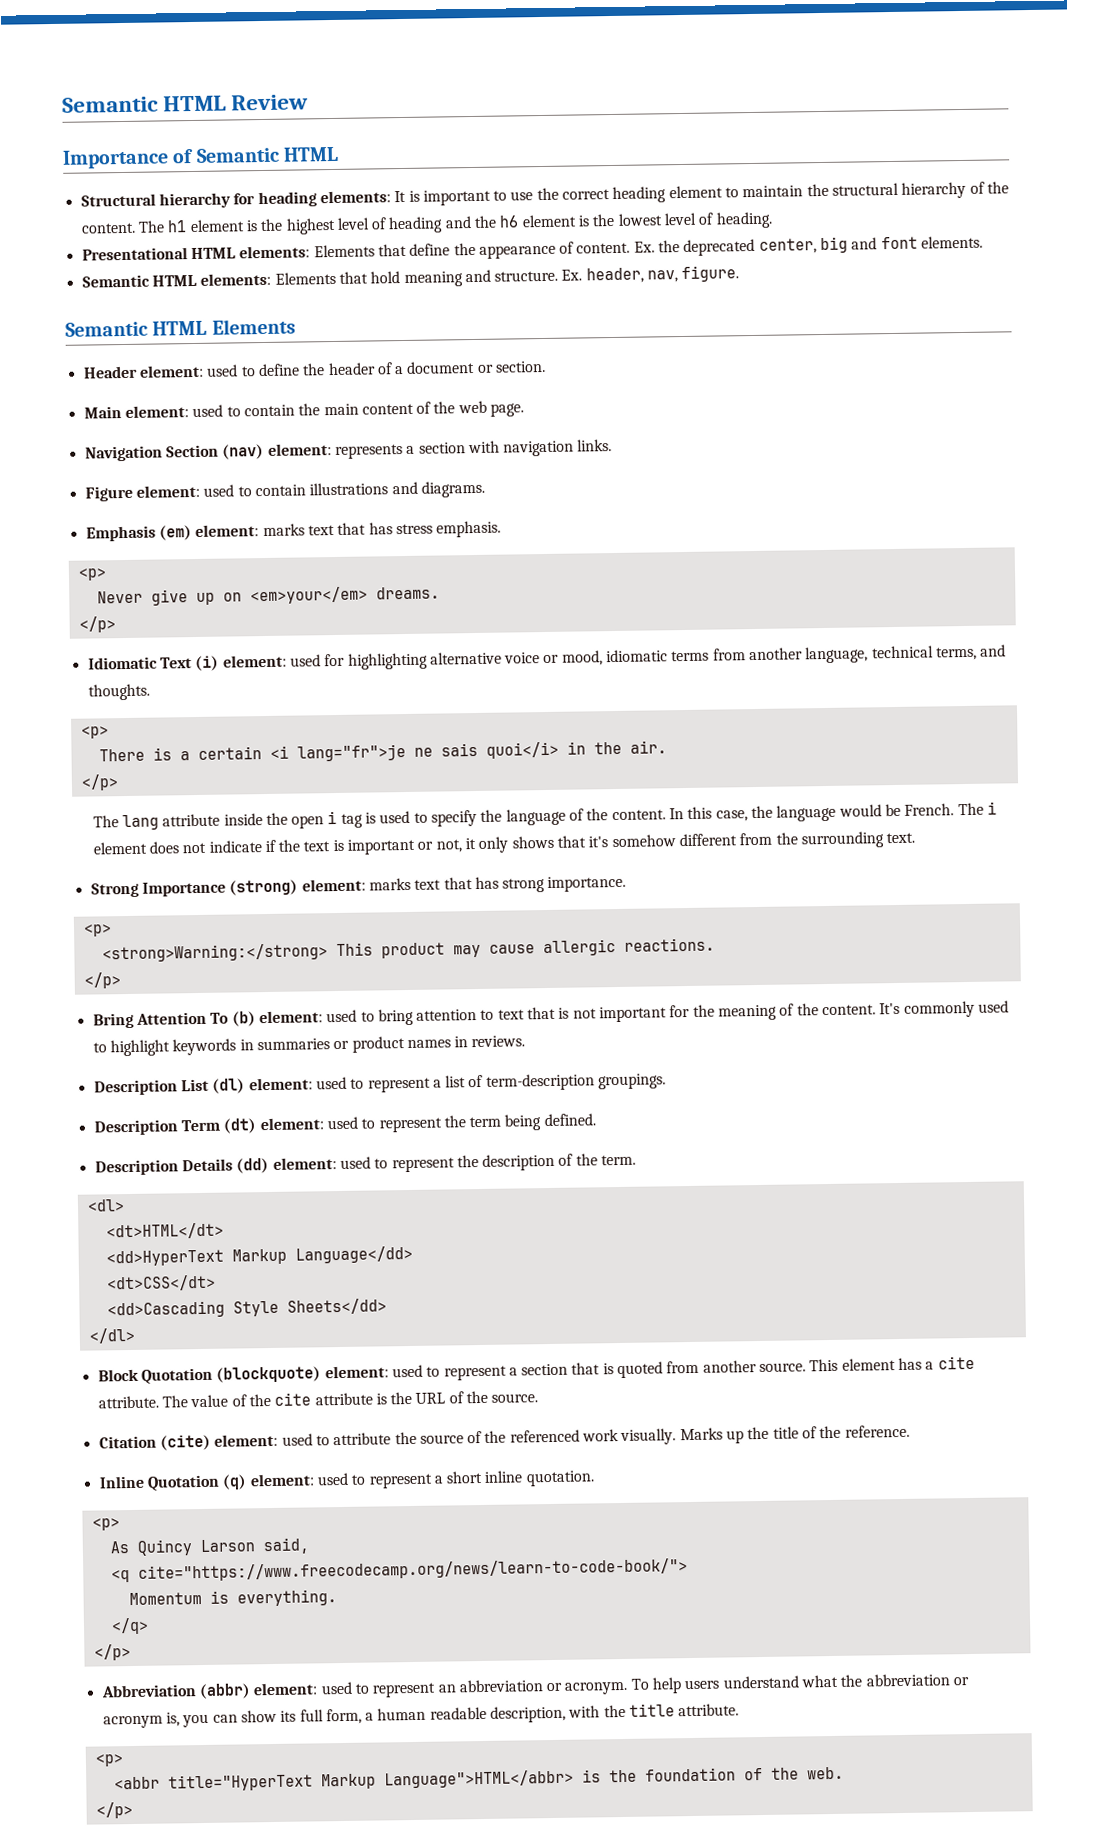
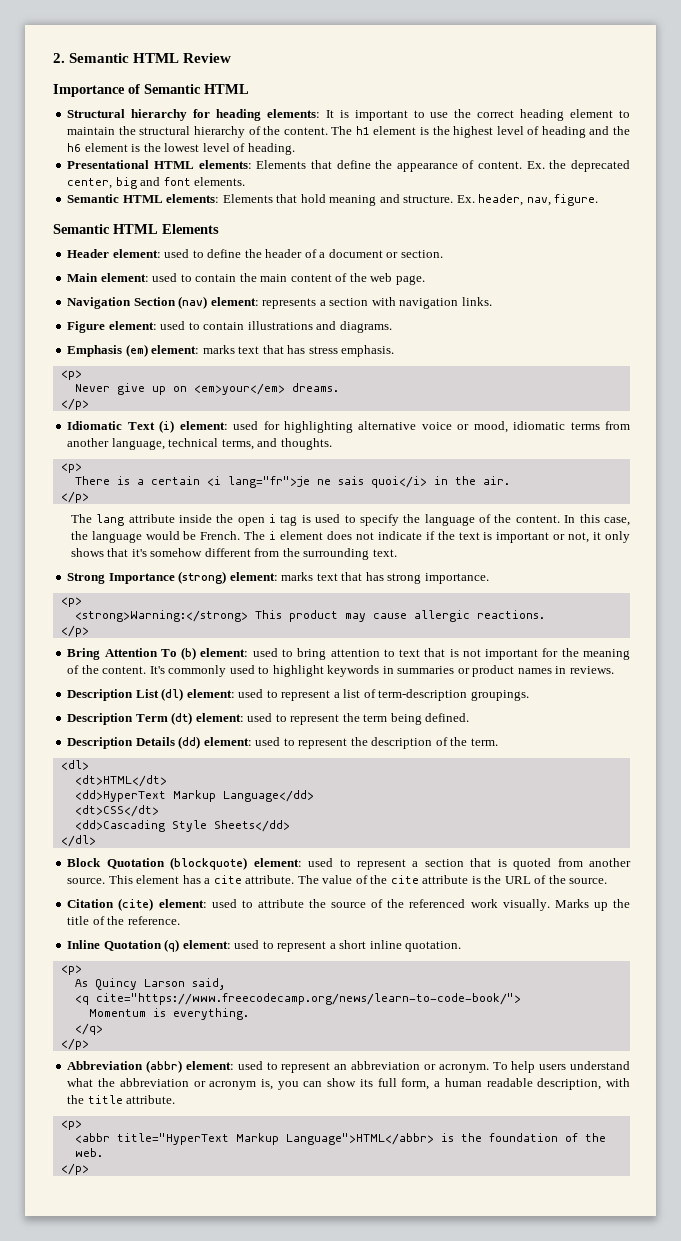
- Semantic HTML Review
+ 2. Semantic HTML Review

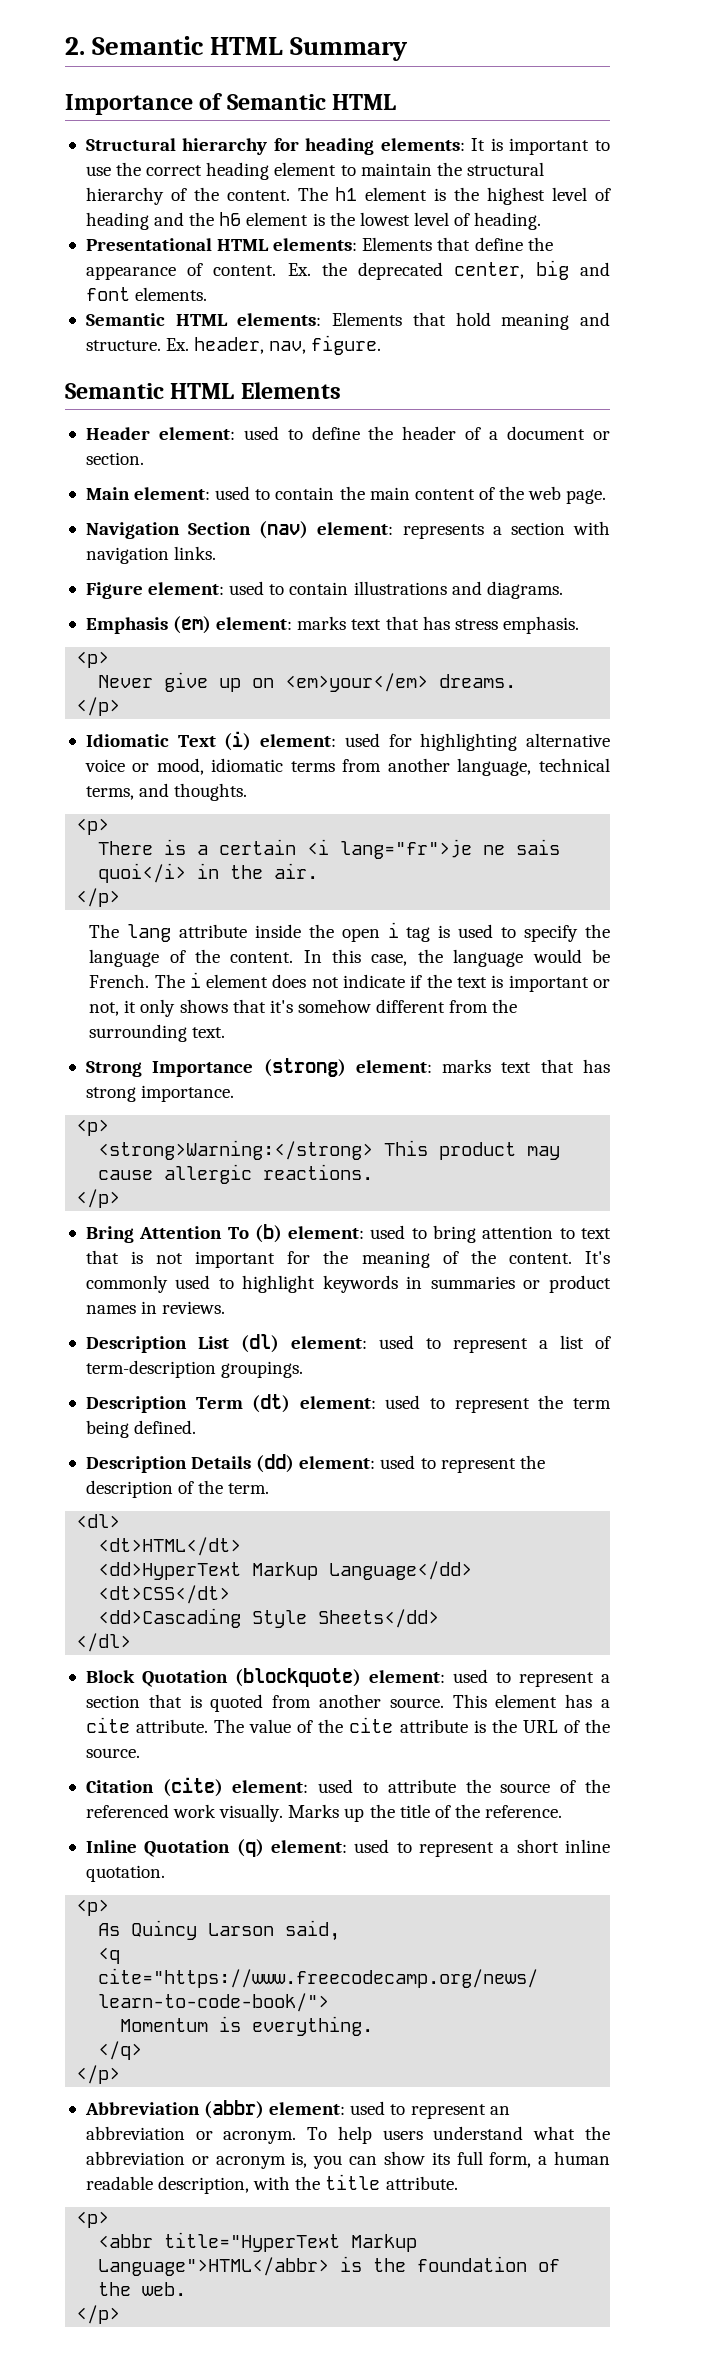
- 2. Semantic HTML Review
+ 2. Semantic HTML Summary

